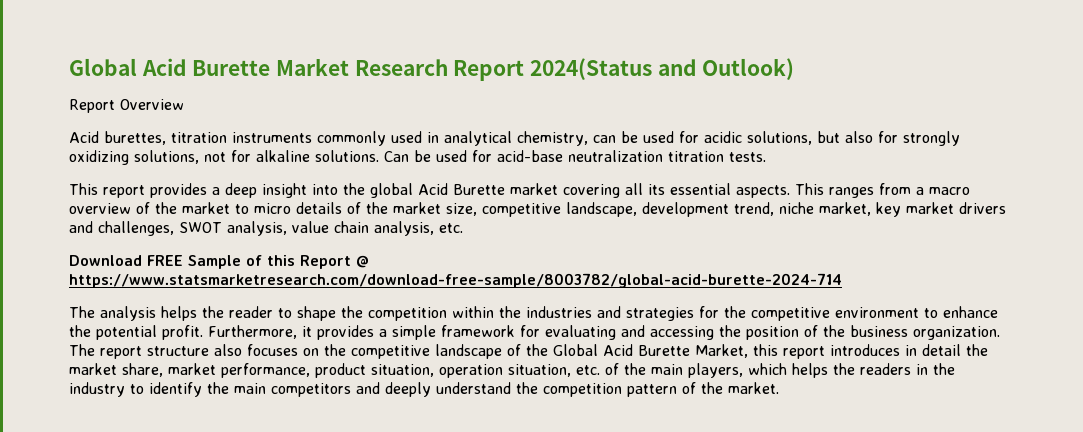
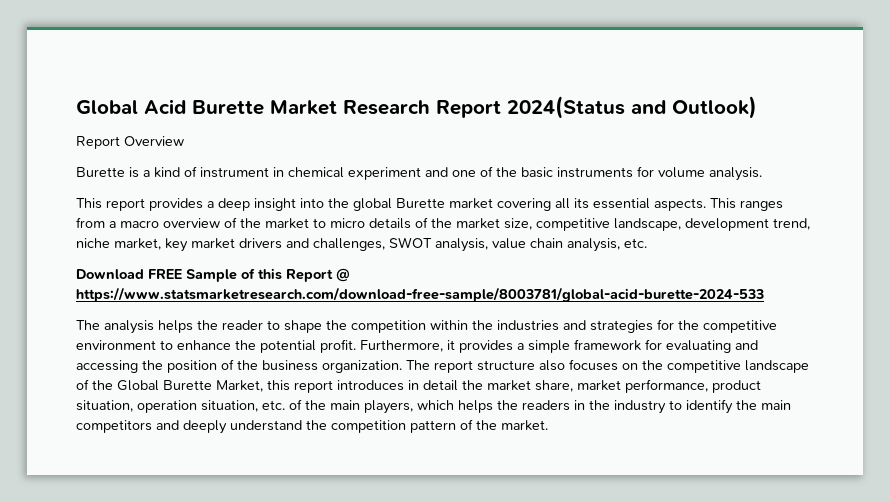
- Acid burettes, titration instruments commonly used in analytical chemistry, can be used for acidic solutions, but also for strongly oxidizing solutions, not for alkaline solutions. Can be used for acid-base neutralization titration tests.
+ Burette is a kind of instrument in chemical experiment and one of the basic instruments for volume analysis.
- This report provides a deep insight into the global Acid Burette market covering all its essential aspects.
+ This report provides a deep insight into the global Burette market covering all its essential aspects.
- Download FREE Sample of this Report @ https://www.statsmarketresearch.com/download-free-sample/8003782/global-acid-burette-2024-714
+ Download FREE Sample of this Report @ https://www.statsmarketresearch.com/download-free-sample/8003781/global-acid-burette-2024-533
- The report structure also focuses on the competitive landscape of the Global Acid Burette Market, this report introduces in detail the market share, market performance, product situation, operation situation, etc. of the main players, which helps the readers in the industry to identify the main competitors and deeply understand the competition pattern of the market.
+ The report structure also focuses on the competitive landscape of the Global Burette Market, this report introduces in detail the market share, market performance, product situation, operation situation, etc. of the main players, which helps the readers in the industry to identify the main competitors and deeply understand the competition pattern of the market.

